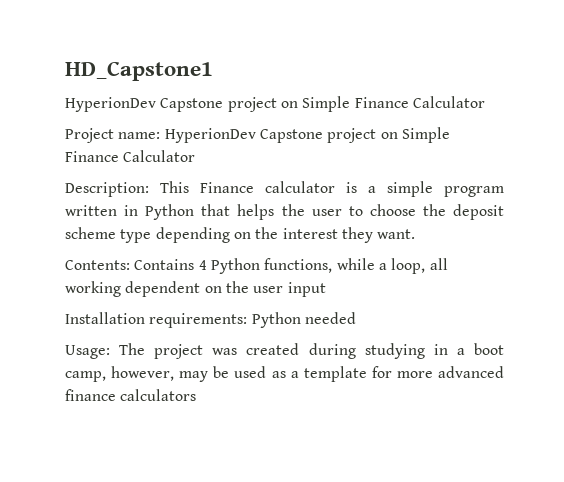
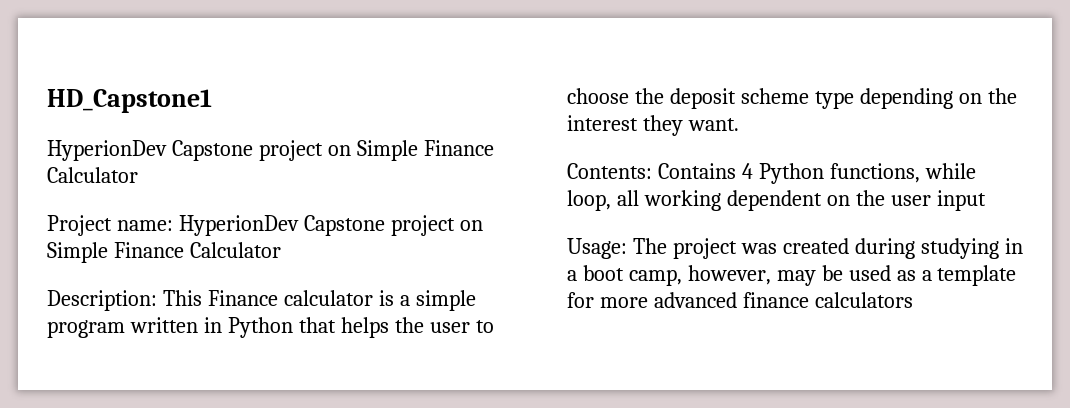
- Contents: Contains 4 Python functions, while a loop, all working dependent on the user input
+ Contents: Contains 4 Python functions, while loop, all working dependent on the user input
- Installation requirements: Python needed

